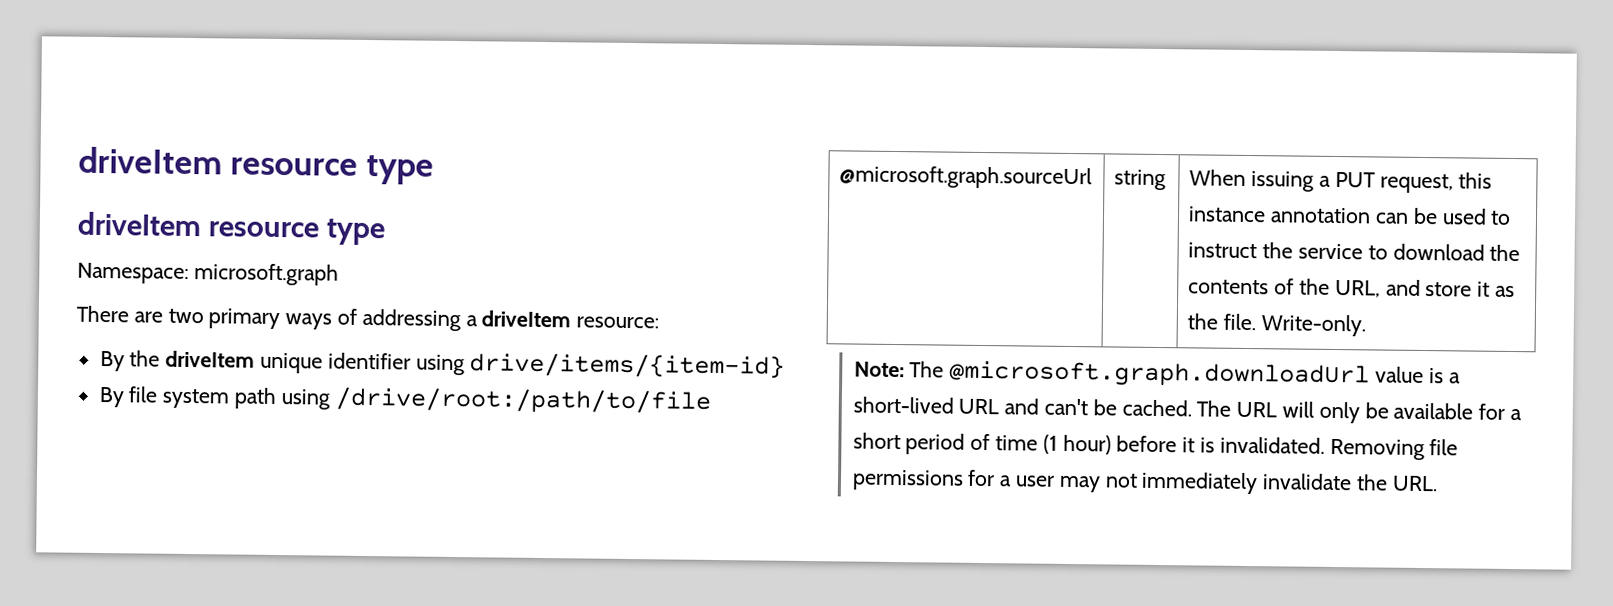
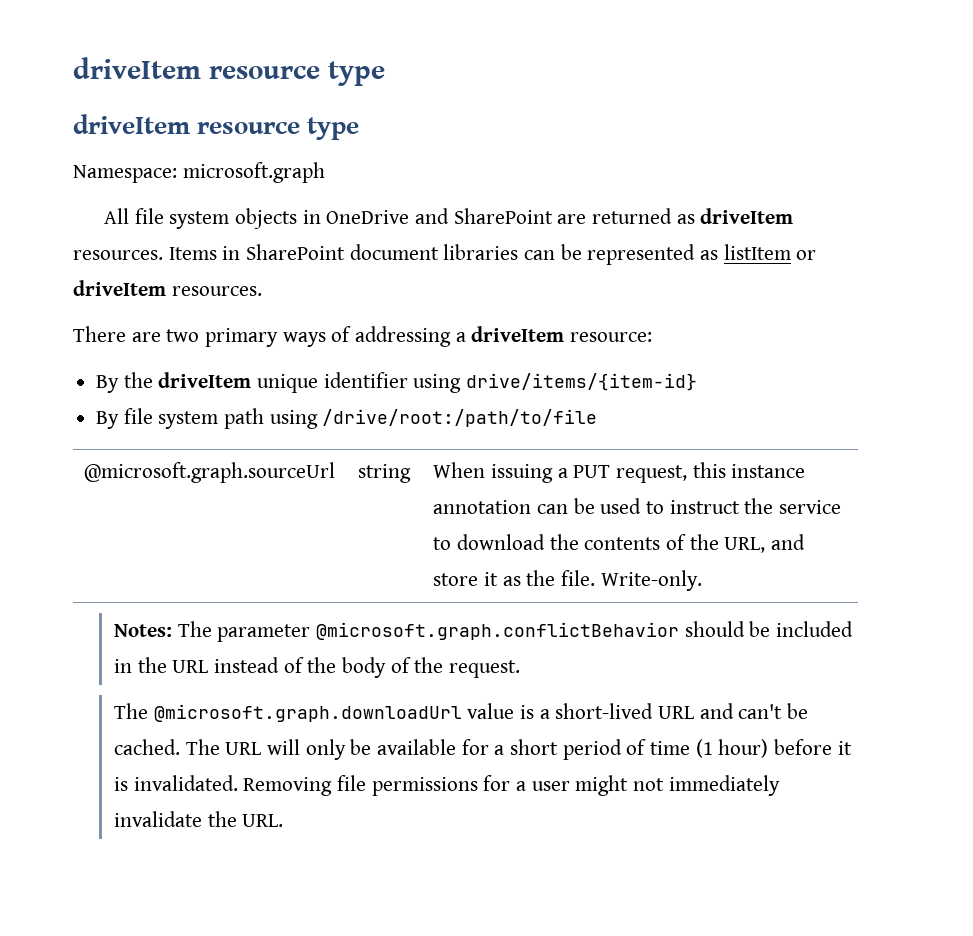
+ All file system objects in OneDrive and SharePoint are returned as driveItem resources. Items in SharePoint document libraries can be represented as listItem or driveItem resources.
- Note: The @microsoft.graph.downloadUrl value is a short-lived URL and can't be cached.
+ Notes: The parameter @microsoft.graph.conflictBehavior should be included in the URL instead of the body of the request.
+ The @microsoft.graph.downloadUrl value is a short-lived URL and can't be cached.
- Removing file permissions for a user may not immediately invalidate the URL.
+ Removing file permissions for a user might not immediately invalidate the URL.

